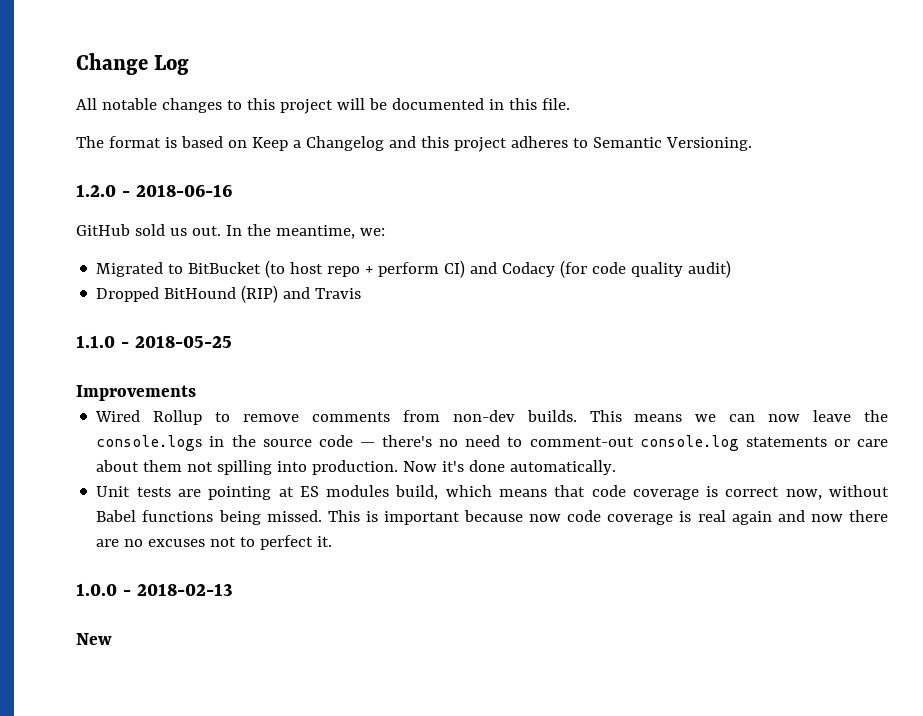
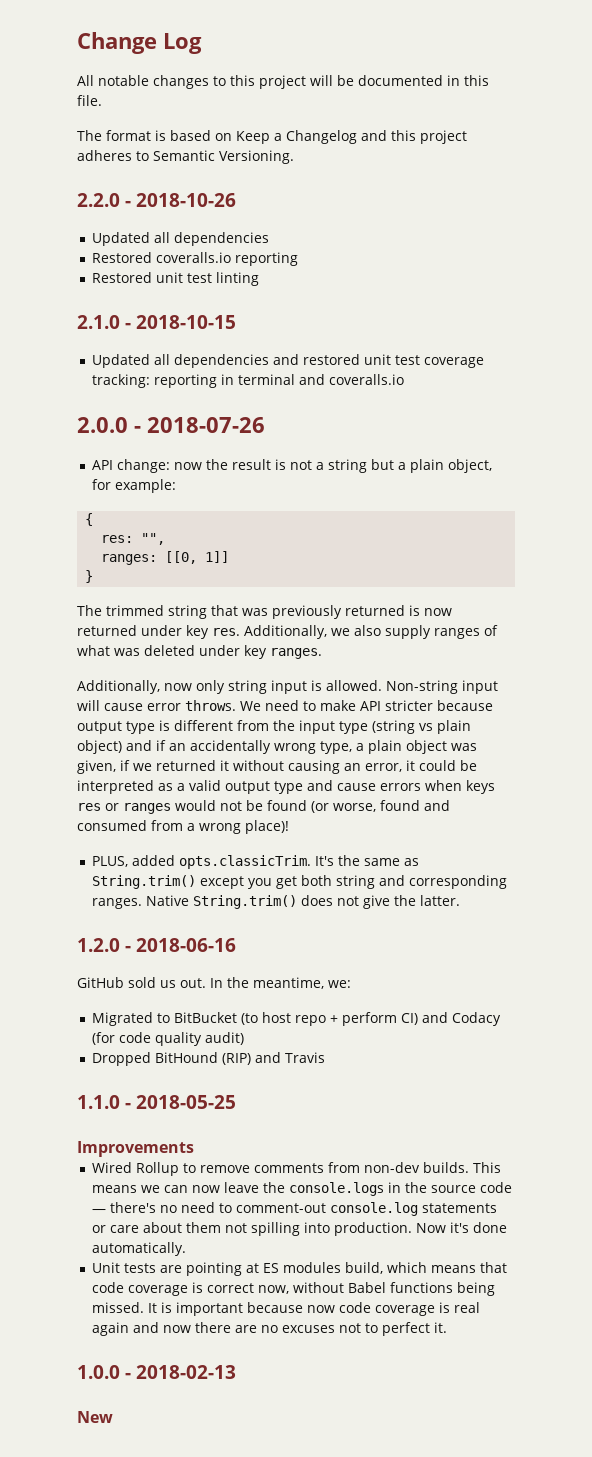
+ 2.2.0 - 2018-10-26
+ Updated all dependencies
+ Restored coveralls.io reporting
+ Restored unit test linting
+ 2.1.0 - 2018-10-15
+ Updated all dependencies and restored unit test coverage tracking: reporting in terminal and coveralls.io
+ 2.0.0 - 2018-07-26
+ API change: now the result is not a string but a plain object, for example:
+ {
+ res: "",
+ ranges: [[0, 1]]
+ }
+ The trimmed string that was previously returned is now returned under key res. Additionally, we also supply ranges of what was deleted under key ranges.
+ Additionally, now only string input is allowed. Non-string input will cause error throws. We need to make API stricter because output type is different from the input type (string vs plain object) and if an accidentally wrong type, a plain object was given, if we returned it without causing an error, it could be interpreted as a valid output type and cause errors when keys res or ranges would not be found (or worse, found and consumed from a wrong place)!
+ PLUS, added opts.classicTrim. It's the same as String.trim() except you get both string and corresponding ranges. Native String.trim() does not give the latter.
- This is important because now code coverage is real again and now there are no excuses not to perfect it.
+ It is important because now code coverage is real again and now there are no excuses not to perfect it.

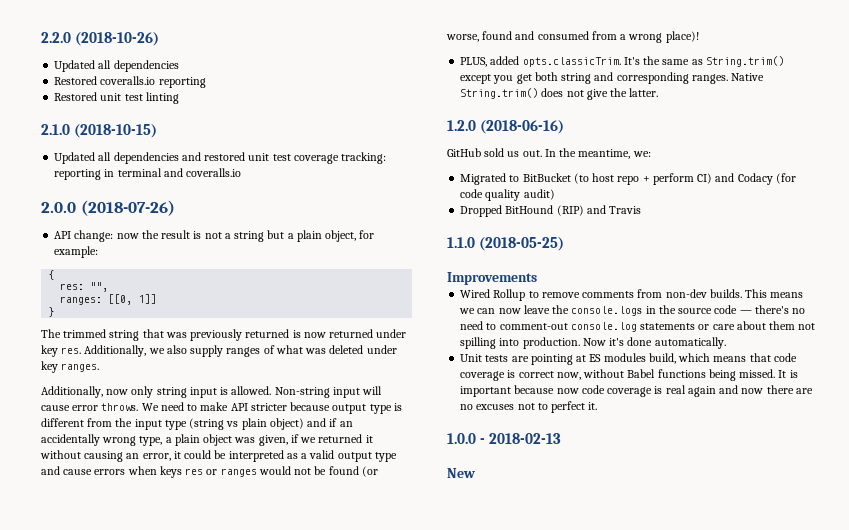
- Change Log
- All notable changes to this project will be documented in this file.
- The format is based on Keep a Changelog and this project adheres to Semantic Versioning.
- 2.2.0 - 2018-10-26
+ 2.2.0 (2018-10-26)
- 2.1.0 - 2018-10-15
+ 2.1.0 (2018-10-15)
- 2.0.0 - 2018-07-26
+ 2.0.0 (2018-07-26)
- 1.2.0 - 2018-06-16
+ 1.2.0 (2018-06-16)
- 1.1.0 - 2018-05-25
+ 1.1.0 (2018-05-25)

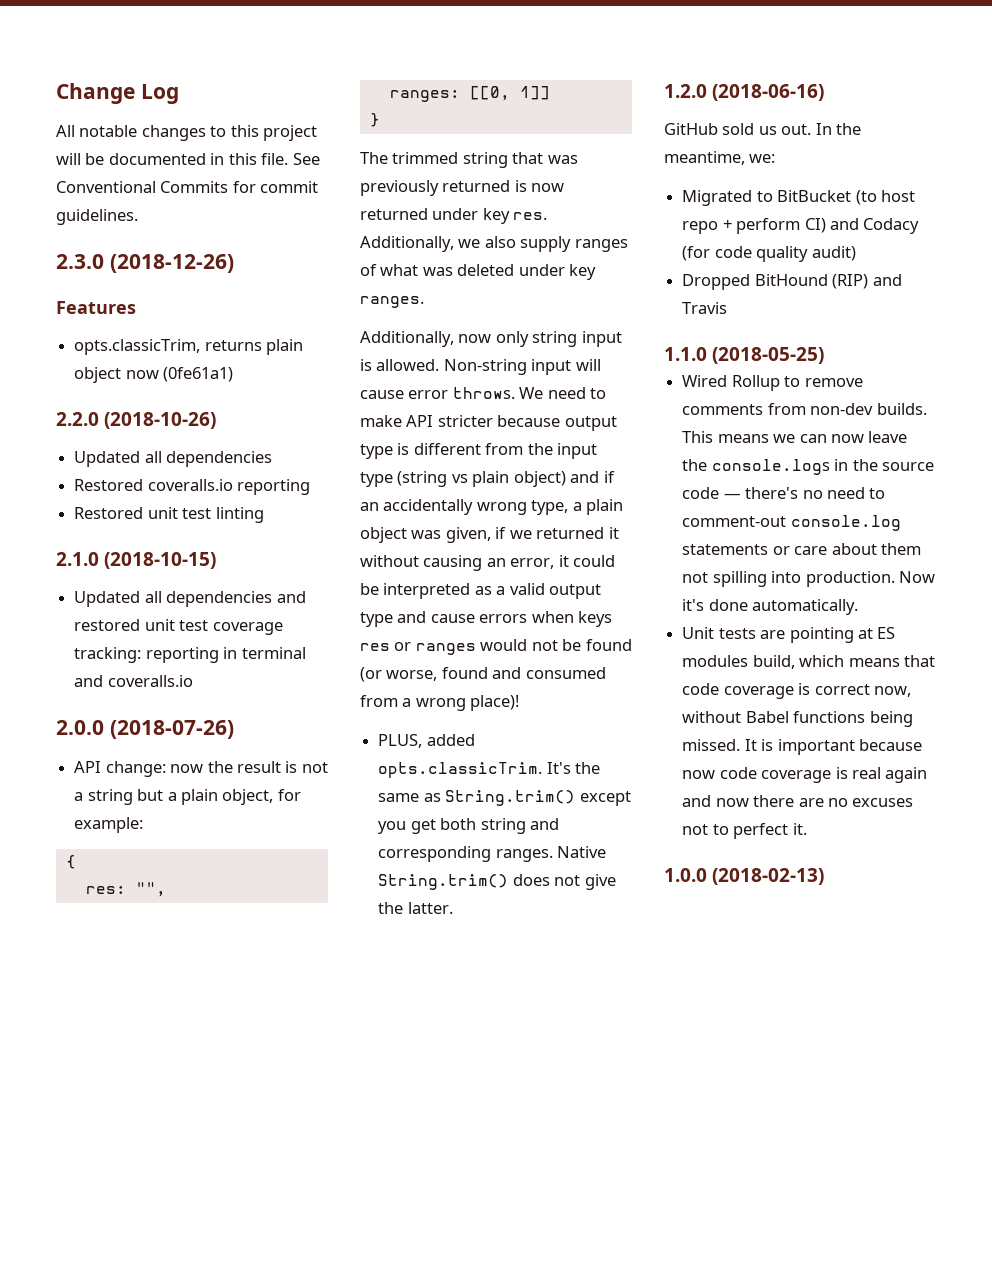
+ Change Log
+ All notable changes to this project will be documented in this file. See Conventional Commits for commit guidelines.
+ 2.3.0 (2018-12-26)
+ Features
+ opts.classicTrim, returns plain object now (0fe61a1)
- Improvements
- 1.0.0 - 2018-02-13
- New
+ 1.0.0 (2018-02-13)

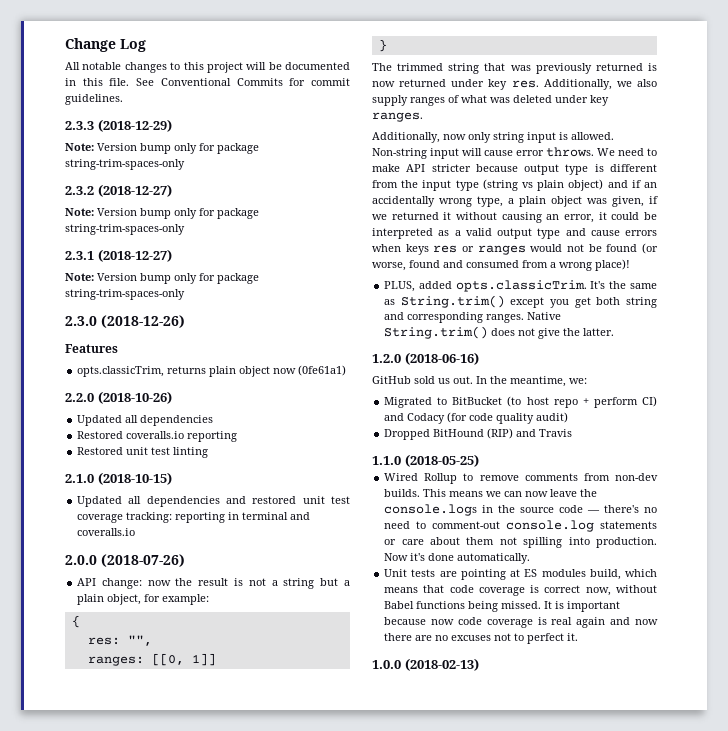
+ 2.3.3 (2018-12-29)
+ Note: Version bump only for package string-trim-spaces-only
+ 2.3.2 (2018-12-27)
+ Note: Version bump only for package string-trim-spaces-only
+ 2.3.1 (2018-12-27)
+ Note: Version bump only for package string-trim-spaces-only

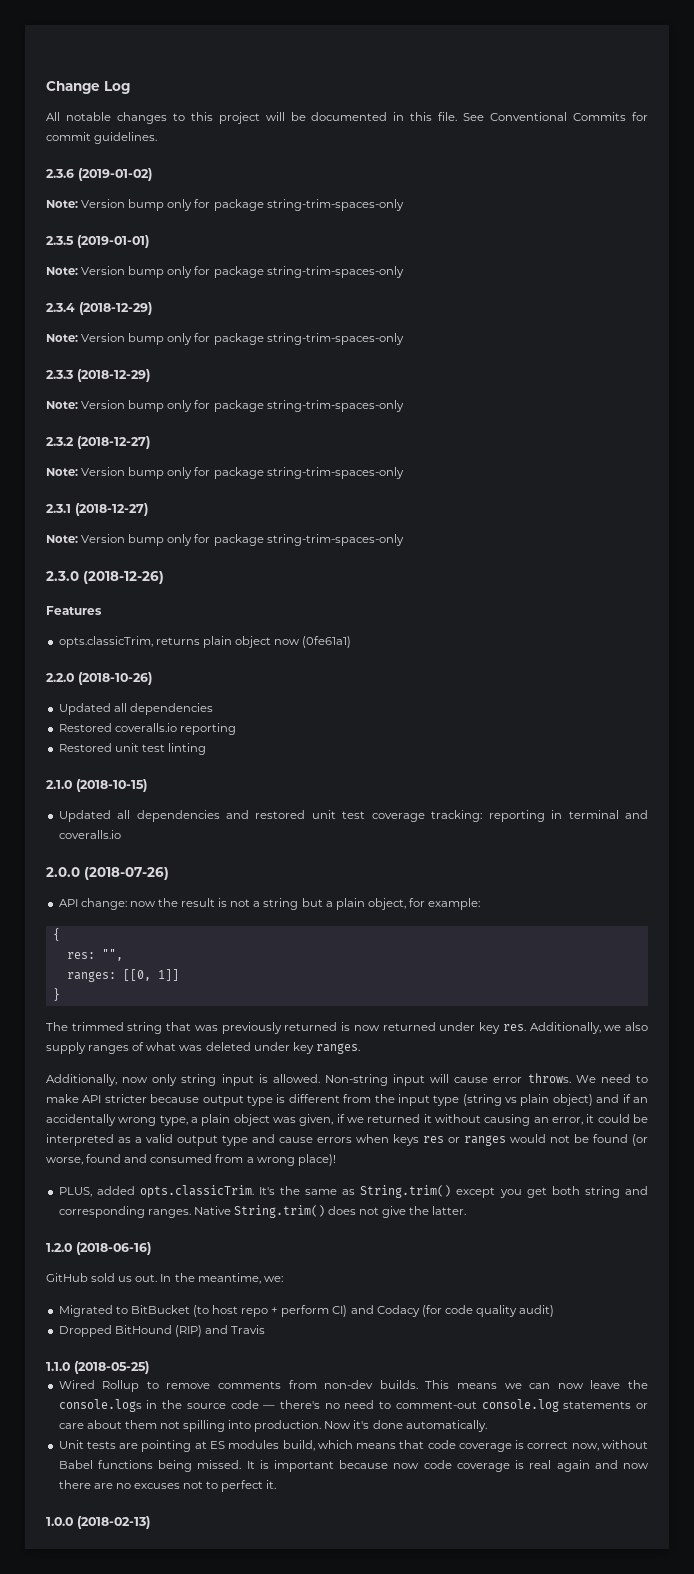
+ 2.3.6 (2019-01-02)
+ Note: Version bump only for package string-trim-spaces-only
+ 2.3.5 (2019-01-01)
+ Note: Version bump only for package string-trim-spaces-only
+ 2.3.4 (2018-12-29)
+ Note: Version bump only for package string-trim-spaces-only

